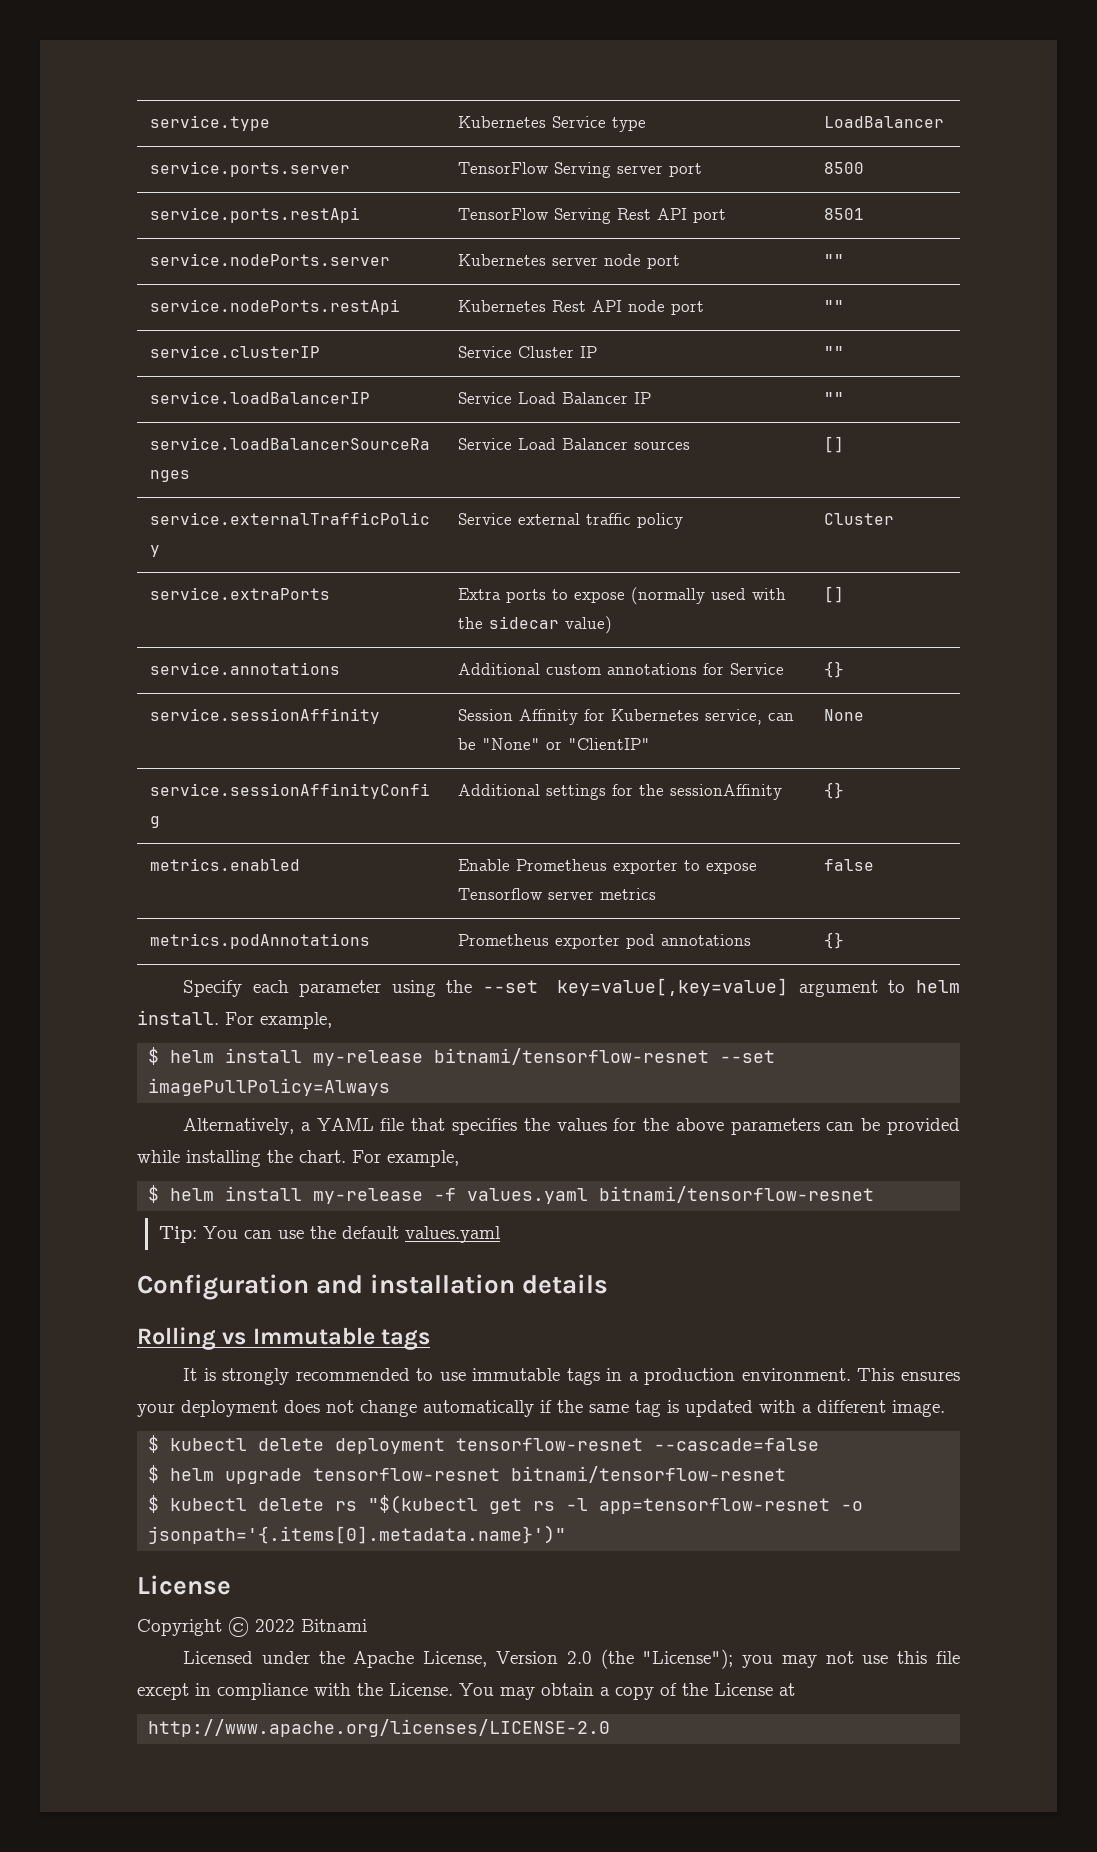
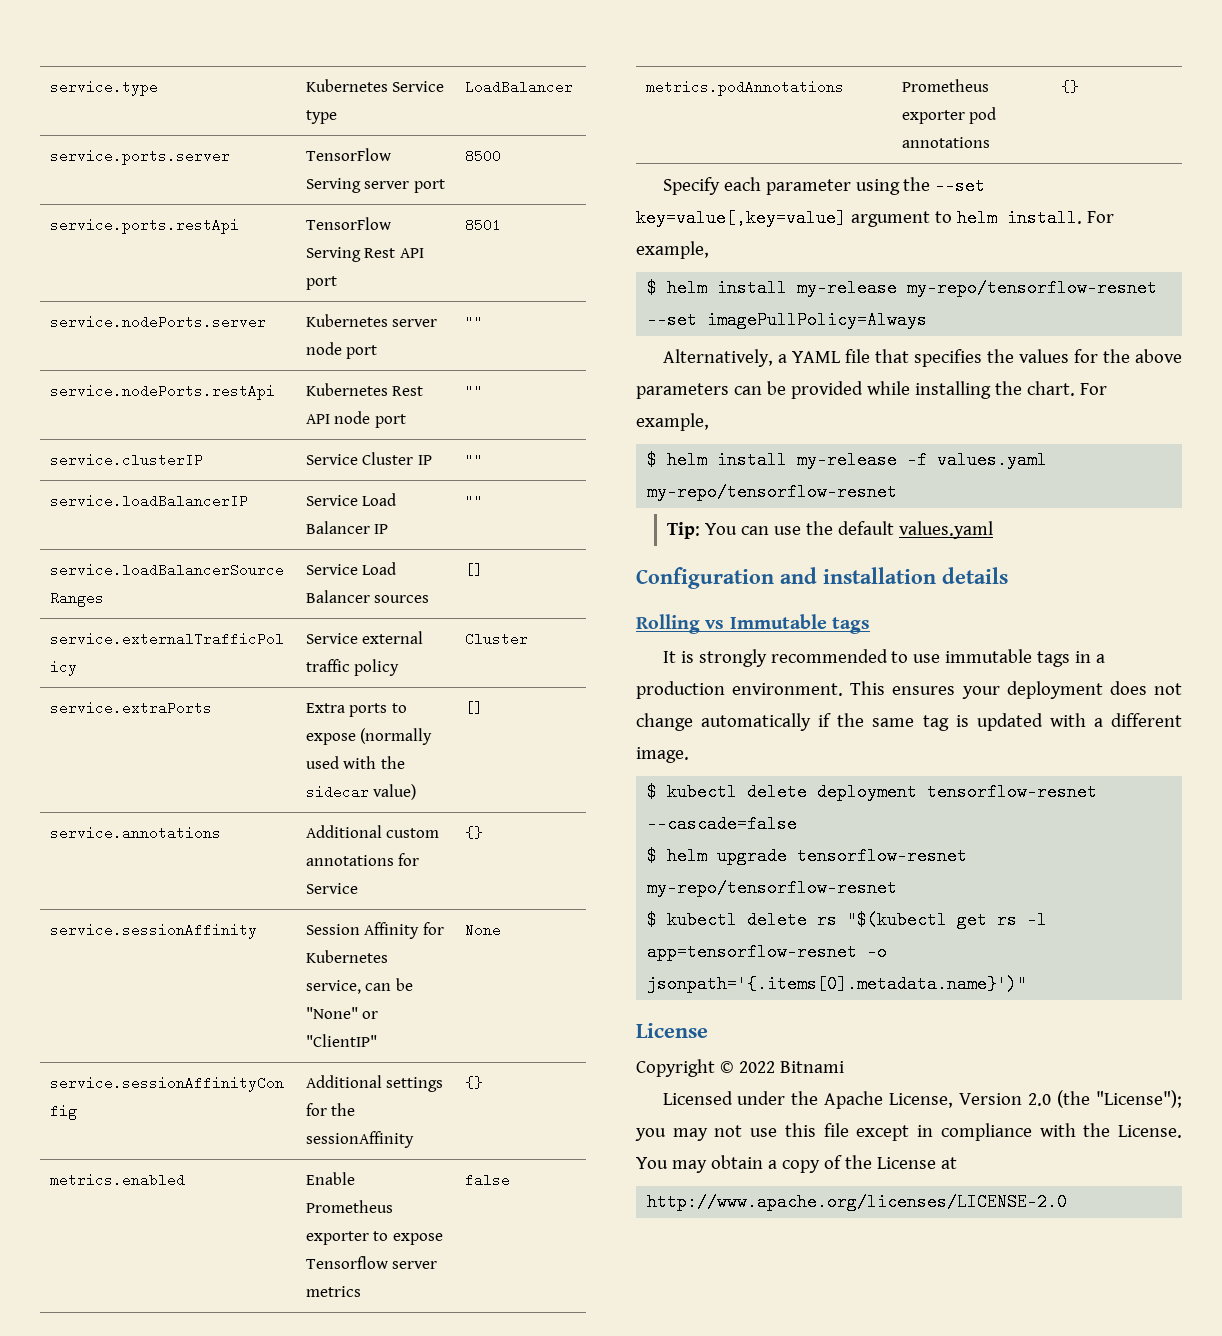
- $ helm install my-release bitnami/tensorflow-resnet --set imagePullPolicy=Always
+ $ helm install my-release my-repo/tensorflow-resnet --set imagePullPolicy=Always
- $ helm install my-release -f values.yaml bitnami/tensorflow-resnet
+ $ helm install my-release -f values.yaml my-repo/tensorflow-resnet
- $ helm upgrade tensorflow-resnet bitnami/tensorflow-resnet
+ $ helm upgrade tensorflow-resnet my-repo/tensorflow-resnet

